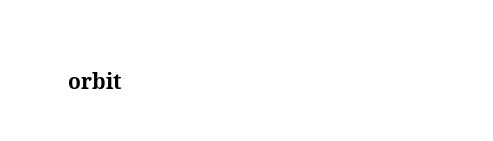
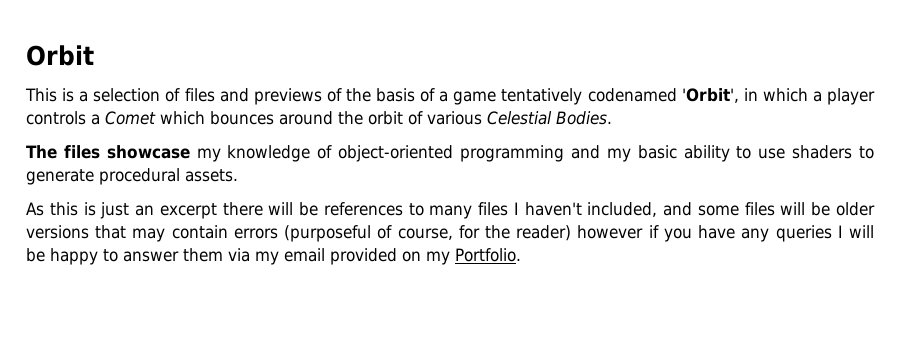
- orbit
+ Orbit
+ This is a selection of files and previews of the basis of a game tentatively codenamed 'Orbit', in which a player controls a Comet which bounces around the orbit of various Celestial Bodies.
+ The files showcase my knowledge of object-oriented programming and my basic ability to use shaders to generate procedural assets.
+ As this is just an excerpt there will be references to many files I haven't included, and some files will be older versions that may contain errors (purposeful of course, for the reader) however if you have any queries I will be happy to answer them via my email provided on my Portfolio.

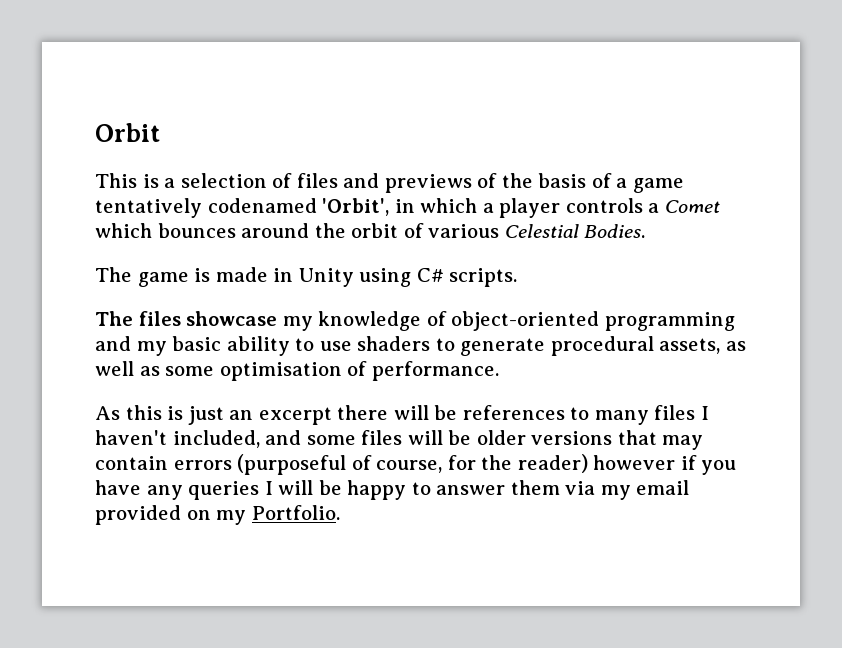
+ The game is made in Unity using C# scripts.
- The files showcase my knowledge of object-oriented programming and my basic ability to use shaders to generate procedural assets.
+ The files showcase my knowledge of object-oriented programming and my basic ability to use shaders to generate procedural assets, as well as some optimisation of performance.

